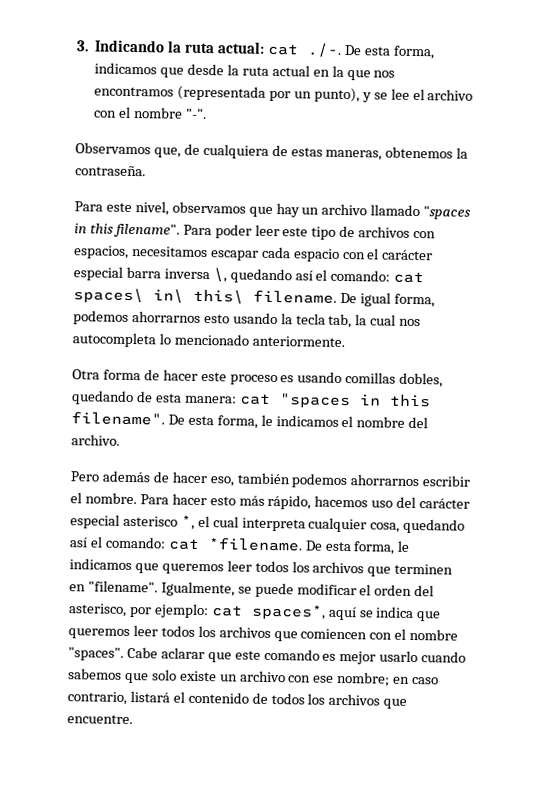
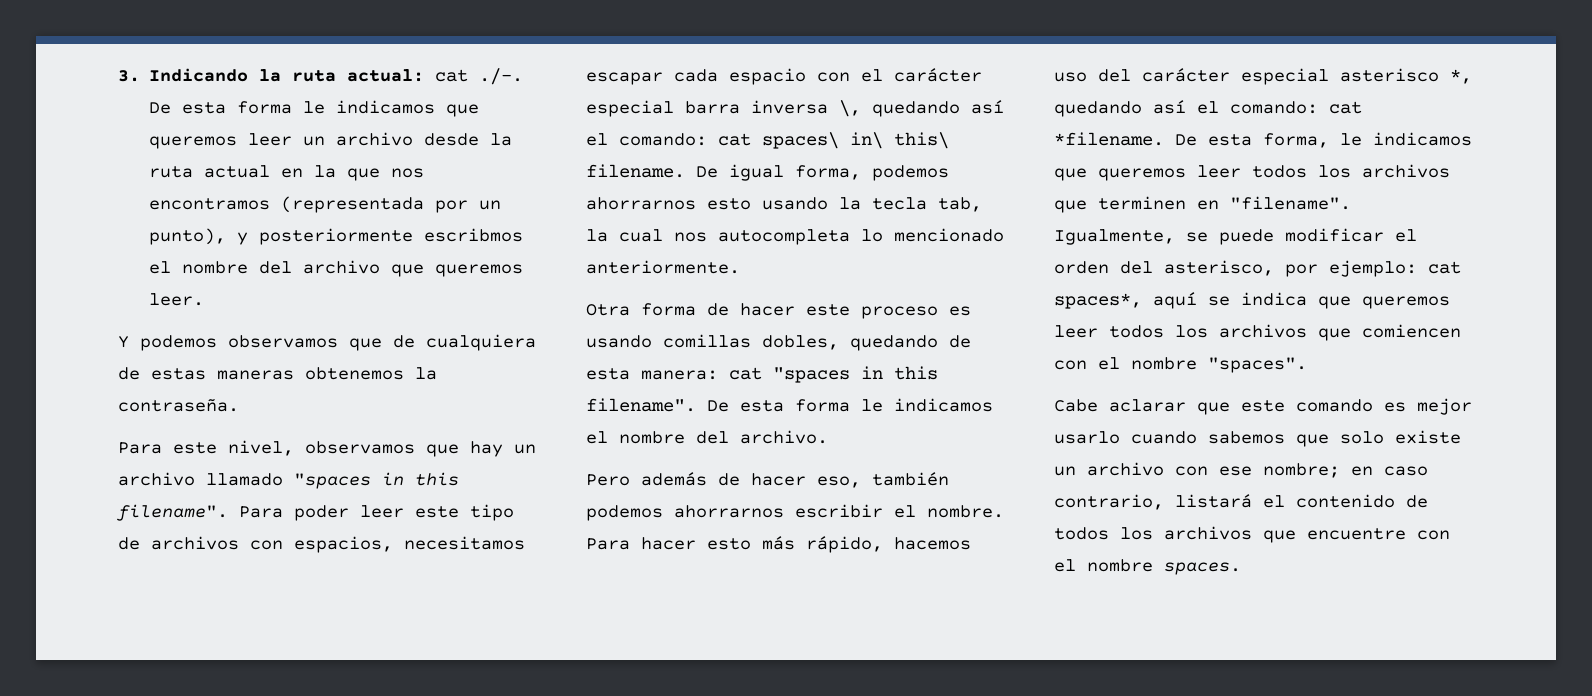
- 3. Indicando la ruta actual: cat ./-. De esta forma, indicamos que desde la ruta actual en la que nos encontramos (representada por un punto), y se lee el archivo con el nombre "-".
- Observamos que, de cualquiera de estas maneras, obtenemos la contraseña.
+ 3. Indicando la ruta actual: cat ./-. De esta forma le indicamos que queremos leer un archivo desde la ruta actual en la que nos encontramos (representada por un punto), y posteriormente escribmos el nombre del archivo que queremos leer.
+ Y podemos observamos que de cualquiera de estas maneras obtenemos la contraseña.
- De esta forma, le indicamos el nombre del archivo.
+ De esta forma le indicamos el nombre del archivo.
- Para hacer esto más rápido, hacemos uso del carácter especial asterisco *, el cual interpreta cualquier cosa, quedando así el comando: cat *filename.
+ Para hacer esto más rápido, hacemos uso del carácter especial asterisco *, quedando así el comando: cat *filename.
- Igualmente, se puede modificar el orden del asterisco, por ejemplo: cat spaces*, aquí se indica que queremos leer todos los archivos que comiencen con el nombre "spaces". Cabe aclarar que este comando es mejor usarlo cuando sabemos que solo existe un archivo con ese nombre; en caso contrario, listará el contenido de todos los archivos que encuentre.
+ Igualmente, se puede modificar el orden del asterisco, por ejemplo: cat spaces*, aquí se indica que queremos leer todos los archivos que comiencen con el nombre "spaces".
+ Cabe aclarar que este comando es mejor usarlo cuando sabemos que solo existe un archivo con ese nombre; en caso contrario, listará el contenido de todos los archivos que encuentre con el nombre spaces.

